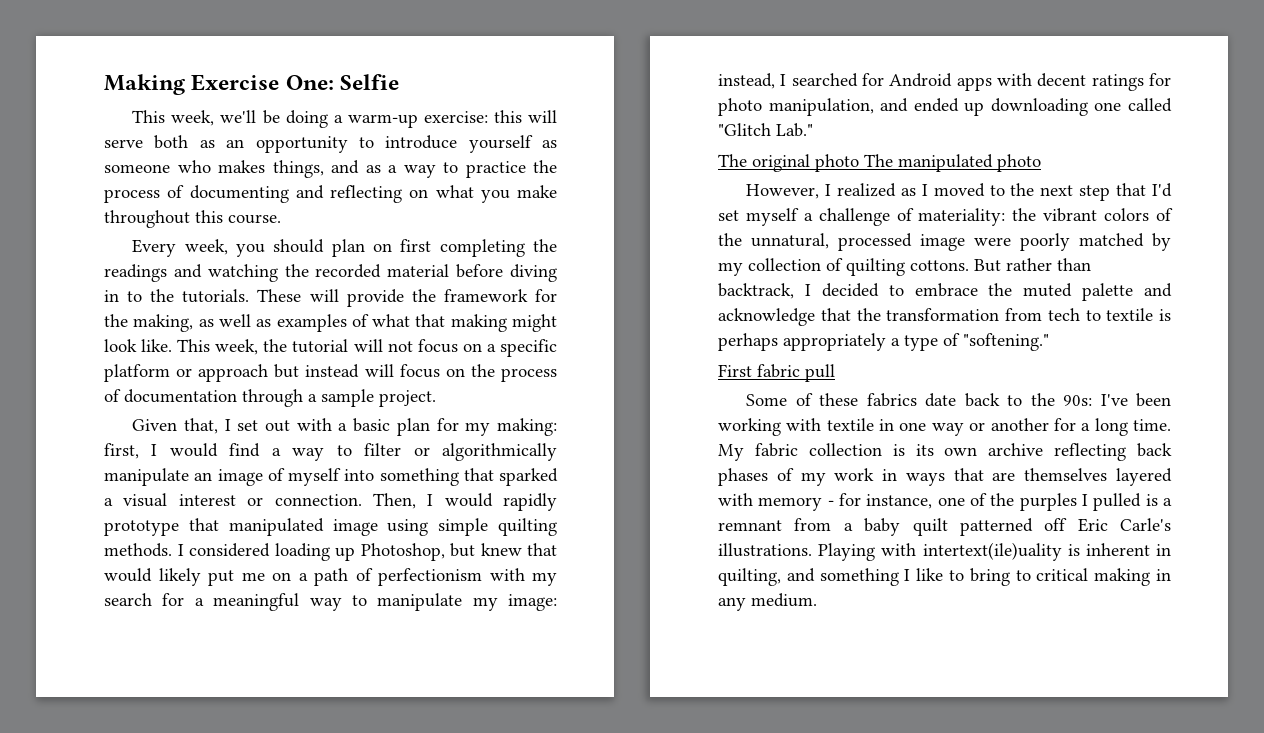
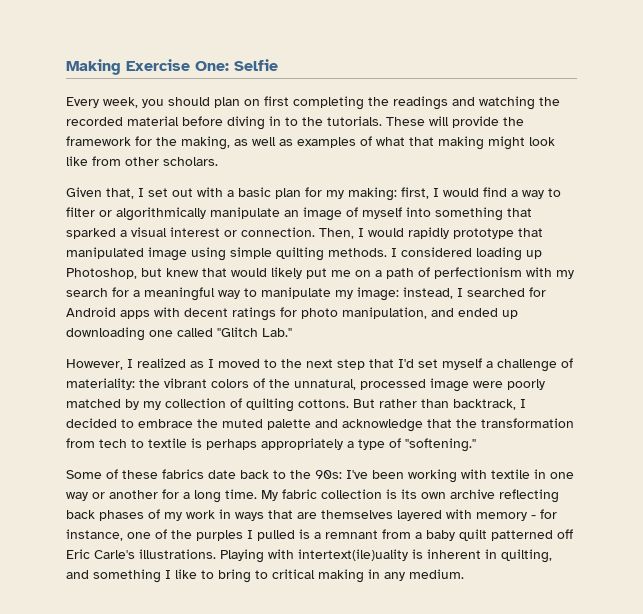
- This week, we'll be doing a warm-up exercise: this will serve both as an opportunity to introduce yourself as someone who makes things, and as a way to practice the process of documenting and reflecting on what you make throughout this course.
- These will provide the framework for the making, as well as examples of what that making might look like. This week, the tutorial will not focus on a specific platform or approach but instead will focus on the process of documentation through a sample project.
+ These will provide the framework for the making, as well as examples of what that making might look like from other scholars.
- The original photo The manipulated photo
- First fabric pull

